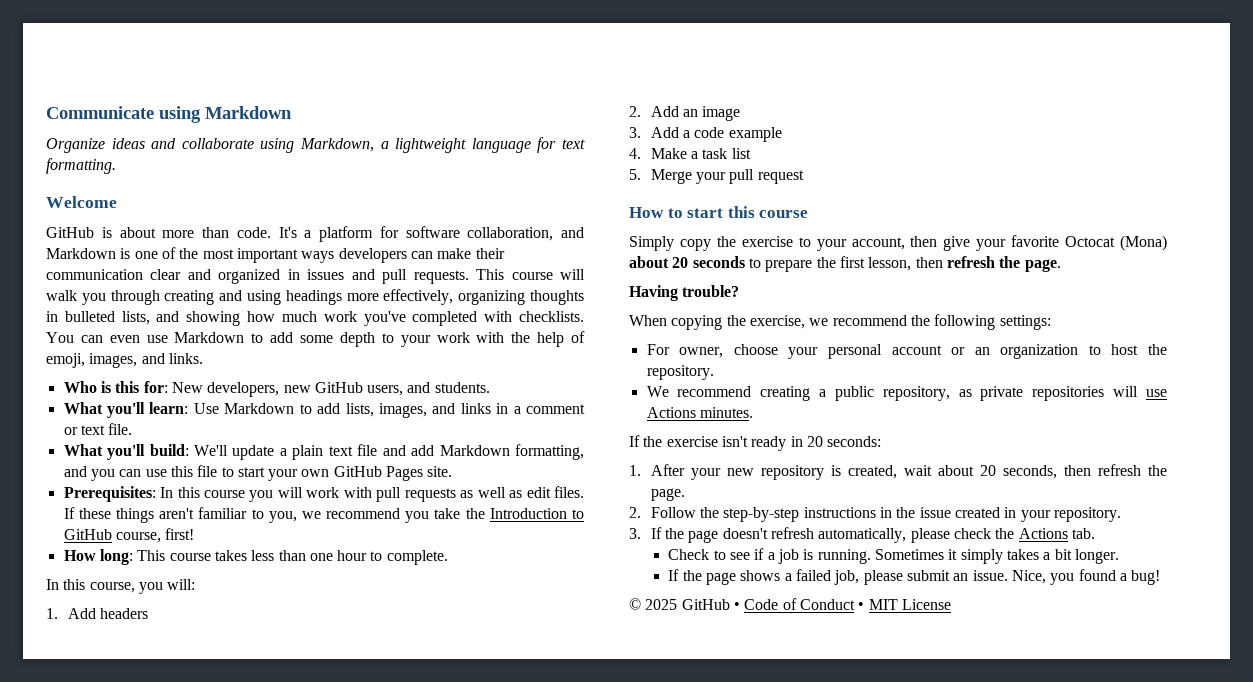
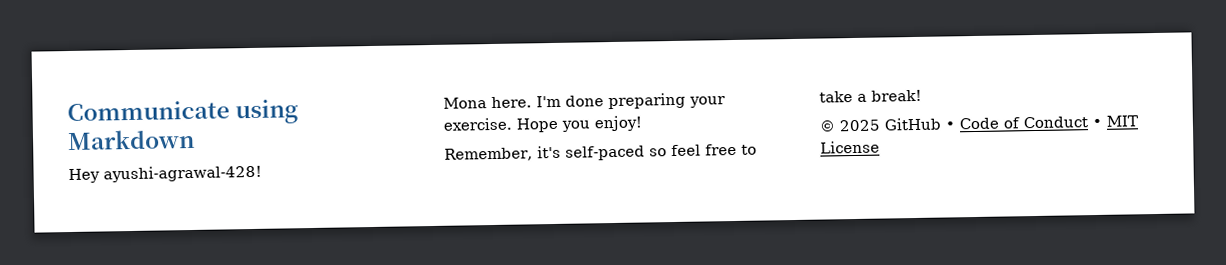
- Organize ideas and collaborate using Markdown, a lightweight language for text formatting.
- Welcome
- GitHub is about more than code. It's a platform for software collaboration, and Markdown is one of the most important ways developers can make their communication clear and organized in issues and pull requests. This course will walk you through creating and using headings more effectively, organizing thoughts in bulleted lists, and showing how much work you've completed with checklists. You can even use Markdown to add some depth to your work with the help of emoji, images, and links.
- Who is this for: New developers, new GitHub users, and students.
- What you'll learn: Use Markdown to add lists, images, and links in a comment or text file.
- What you'll build: We'll update a plain text file and add Markdown formatting, and you can use this file to start your own GitHub Pages site.
- Prerequisites: In this course you will work with pull requests as well as edit files. If these things aren't familiar to you, we recommend you take the Introduction to GitHub course, first!
- How long: This course takes less than one hour to complete.
- In this course, you will:
- 1. Add headers
- 2. Add an image
- 3. Add a code example
- 4. Make a task list
- 5. Merge your pull request
- How to start this course
- Simply copy the exercise to your account, then give your favorite Octocat (Mona) about 20 seconds to prepare the first lesson, then refresh the page.
- Having trouble?
- When copying the exercise, we recommend the following settings:
- For owner, choose your personal account or an organization to host the repository.
- We recommend creating a public repository, as private repositories will use Actions minutes.
- If the exercise isn't ready in 20 seconds:
- 1. After your new repository is created, wait about 20 seconds, then refresh the page.
- 2. Follow the step-by-step instructions in the issue created in your repository.
- 3. If the page doesn't refresh automatically, please check the Actions tab.
- Check to see if a job is running. Sometimes it simply takes a bit longer.
- If the page shows a failed job, please submit an issue. Nice, you found a bug!
+ Hey ayushi-agrawal-428!
+ Mona here. I'm done preparing your exercise. Hope you enjoy!
+ Remember, it's self-paced so feel free to take a break!

